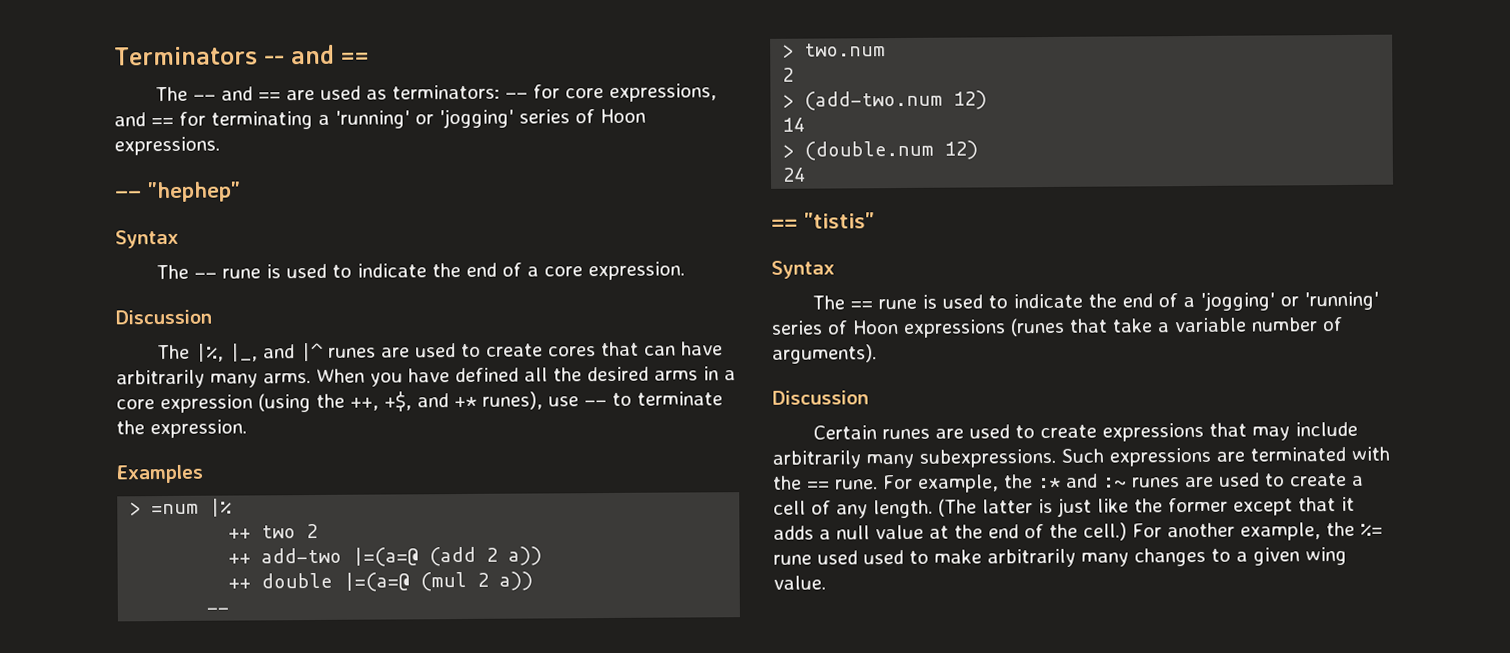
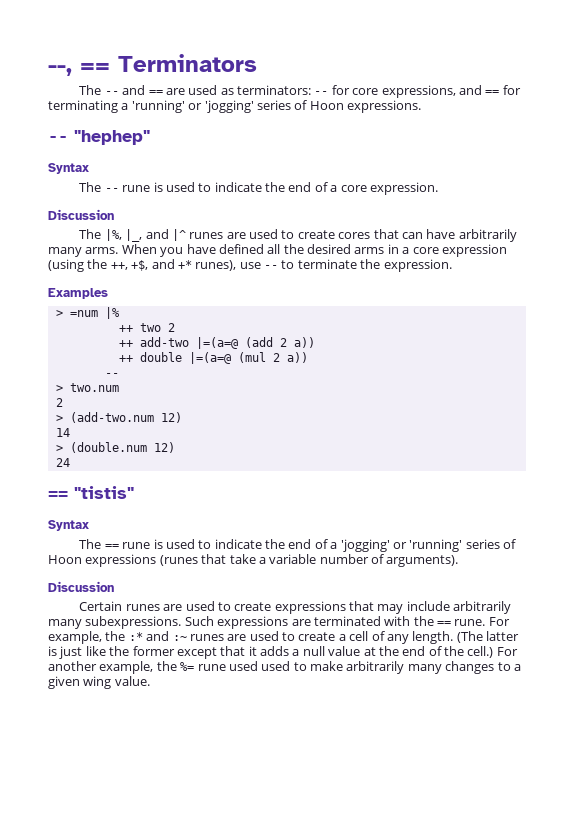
- Terminators -- and ==
+ --, == Terminators

